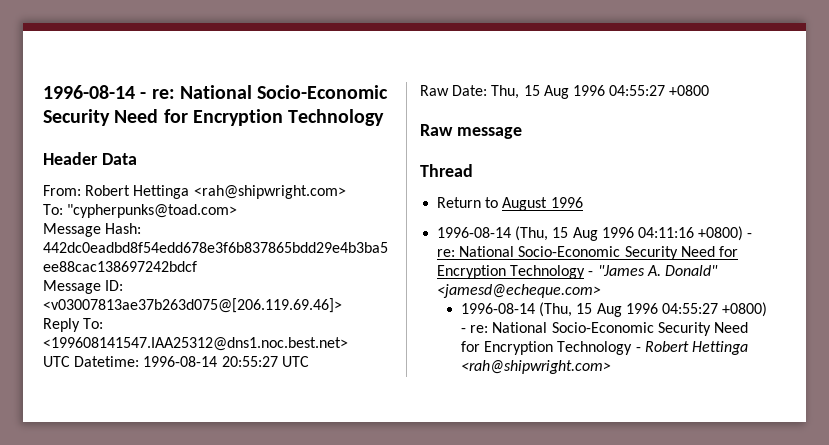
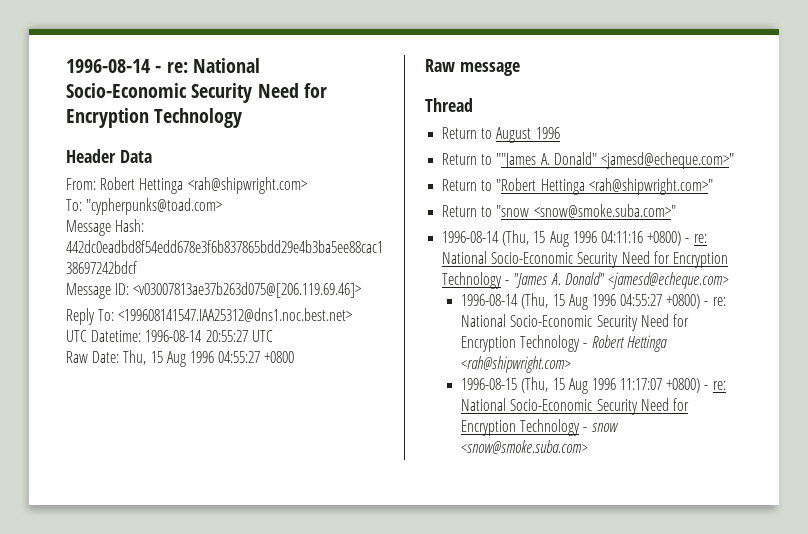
+ Return to ""James A. Donald" <jamesd@echeque.com>"
+ Return to "Robert Hettinga <rah@shipwright.com>"
+ Return to "snow <snow@smoke.suba.com>"
+ 1996-08-15 (Thu, 15 Aug 1996 11:17:07 +0800) - re: National Socio-Economic Security Need for Encryption Technology - snow <snow@smoke.suba.com>

